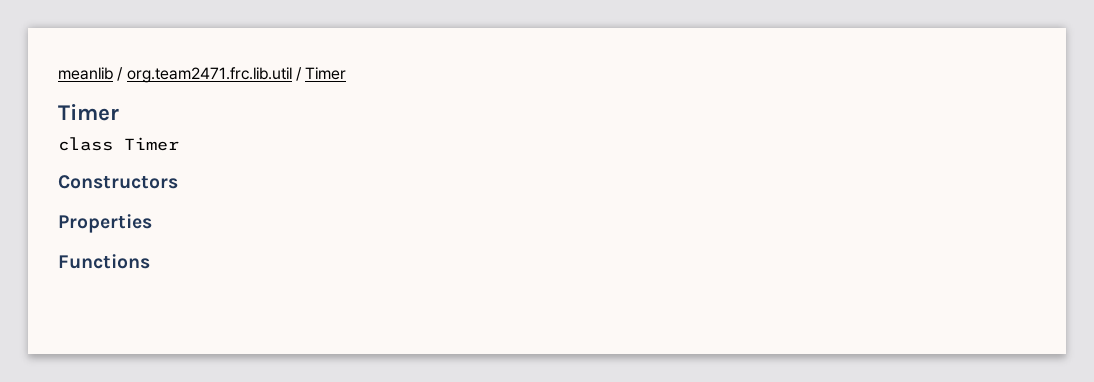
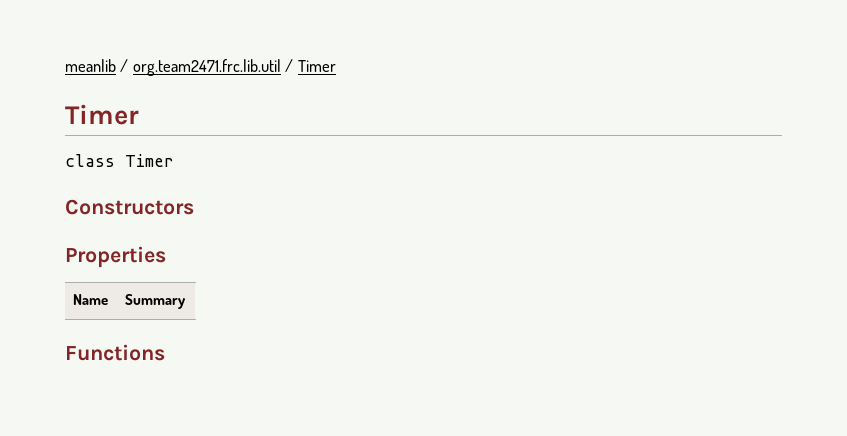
+ Name | Summary

